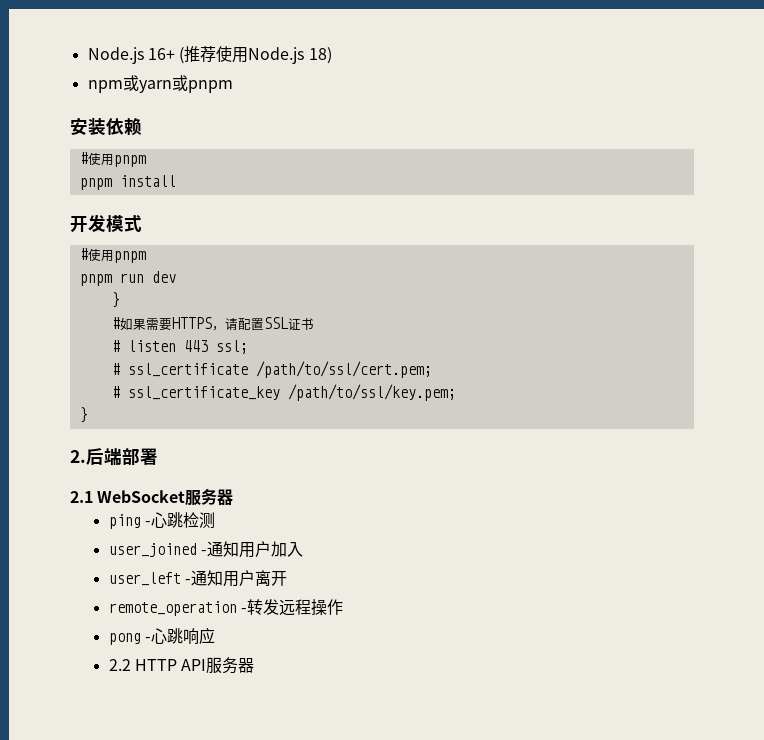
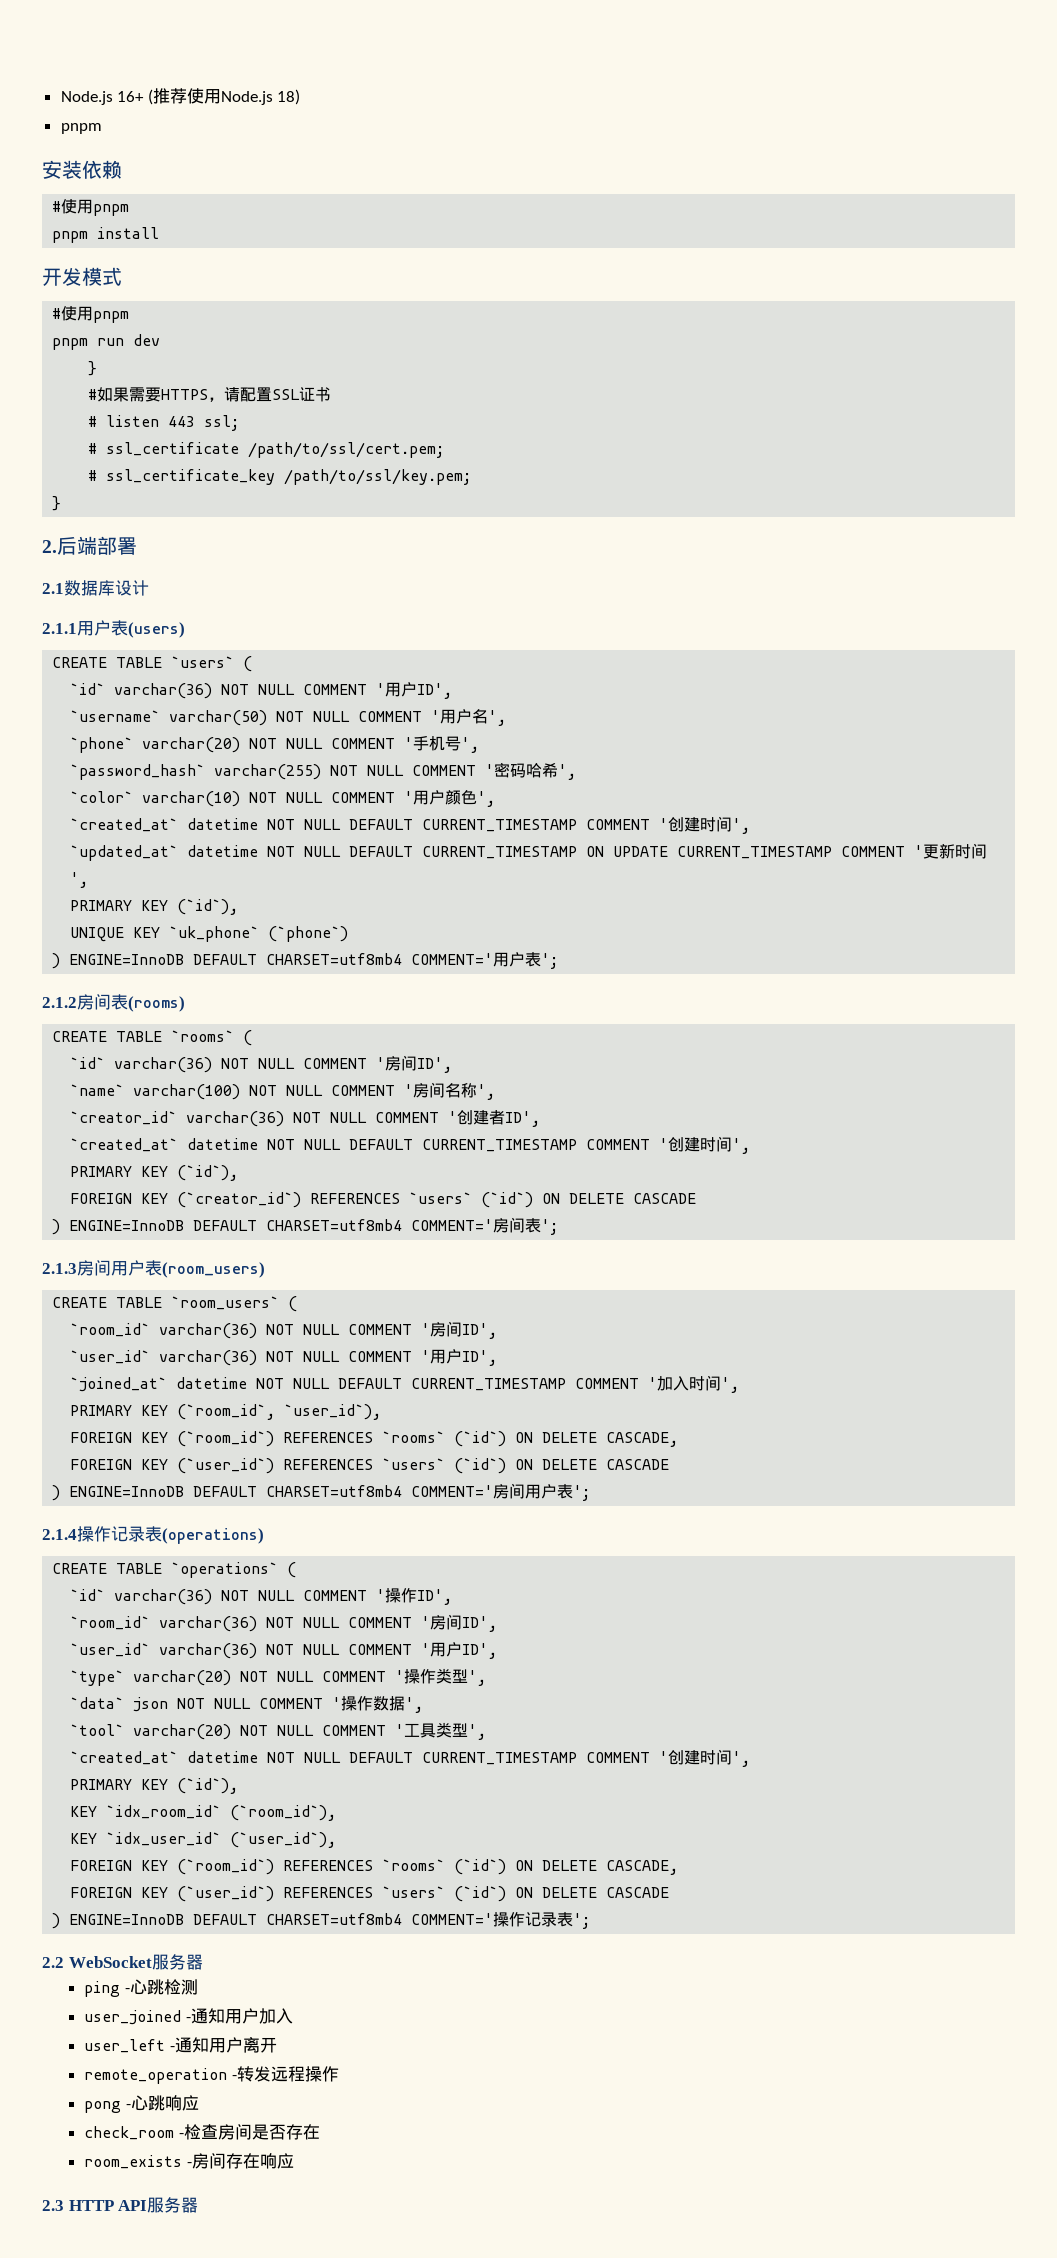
  Node.js 16+ (推荐使用Node.js 18)
- npm或yarn或pnpm
+ pnpm
- 2.1 WebSocket服务器
+ 2.1数据库设计
+ 2.1.1用户表(users)
+ CREATE TABLE `users` (
+ `id` varchar(36) NOT NULL COMMENT '用户ID',
+ `username` varchar(50) NOT NULL COMMENT '用户名',
+ `phone` varchar(20) NOT NULL COMMENT '手机号',
+ `password_hash` varchar(255) NOT NULL COMMENT '密码哈希',
+ `color` varchar(10) NOT NULL COMMENT '用户颜色',
+ `created_at` datetime NOT NULL DEFAULT CURRENT_TIMESTAMP COMMENT '创建时间',
+ `updated_at` datetime NOT NULL DEFAULT CURRENT_TIMESTAMP ON UPDATE CURRENT_TIMESTAMP COMMENT '更新时间',
+ PRIMARY KEY (`id`),
+ UNIQUE KEY `uk_phone` (`phone`)
+ ) ENGINE=InnoDB DEFAULT CHARSET=utf8mb4 COMMENT='用户表';
+ 2.1.2房间表(rooms)
+ CREATE TABLE `rooms` (
+ `id` varchar(36) NOT NULL COMMENT '房间ID',
+ `name` varchar(100) NOT NULL COMMENT '房间名称',
+ `creator_id` varchar(36) NOT NULL COMMENT '创建者ID',
+ `created_at` datetime NOT NULL DEFAULT CURRENT_TIMESTAMP COMMENT '创建时间',
+ PRIMARY KEY (`id`),
+ FOREIGN KEY (`creator_id`) REFERENCES `users` (`id`) ON DELETE CASCADE
+ ) ENGINE=InnoDB DEFAULT CHARSET=utf8mb4 COMMENT='房间表';
+ 2.1.3房间用户表(room_users)
+ CREATE TABLE `room_users` (
+ `room_id` varchar(36) NOT NULL COMMENT '房间ID',
+ `user_id` varchar(36) NOT NULL COMMENT '用户ID',
+ `joined_at` datetime NOT NULL DEFAULT CURRENT_TIMESTAMP COMMENT '加入时间',
+ PRIMARY KEY (`room_id`, `user_id`),
+ FOREIGN KEY (`room_id`) REFERENCES `rooms` (`id`) ON DELETE CASCADE,
+ FOREIGN KEY (`user_id`) REFERENCES `users` (`id`) ON DELETE CASCADE
+ ) ENGINE=InnoDB DEFAULT CHARSET=utf8mb4 COMMENT='房间用户表';
+ 2.1.4操作记录表(operations)
+ CREATE TABLE `operations` (
+ `id` varchar(36) NOT NULL COMMENT '操作ID',
+ `room_id` varchar(36) NOT NULL COMMENT '房间ID',
+ `user_id` varchar(36) NOT NULL COMMENT '用户ID',
+ `type` varchar(20) NOT NULL COMMENT '操作类型',
+ `data` json NOT NULL COMMENT '操作数据',
+ `tool` varchar(20) NOT NULL COMMENT '工具类型',
+ `created_at` datetime NOT NULL DEFAULT CURRENT_TIMESTAMP COMMENT '创建时间',
+ PRIMARY KEY (`id`),
+ KEY `idx_room_id` (`room_id`),
+ KEY `idx_user_id` (`user_id`),
+ FOREIGN KEY (`room_id`) REFERENCES `rooms` (`id`) ON DELETE CASCADE,
+ FOREIGN KEY (`user_id`) REFERENCES `users` (`id`) ON DELETE CASCADE
+ ) ENGINE=InnoDB DEFAULT CHARSET=utf8mb4 COMMENT='操作记录表';
+ 2.2 WebSocket服务器
- 2.2 HTTP API服务器
+ check_room -检查房间是否存在
+ room_exists -房间存在响应
+ 2.3 HTTP API服务器

